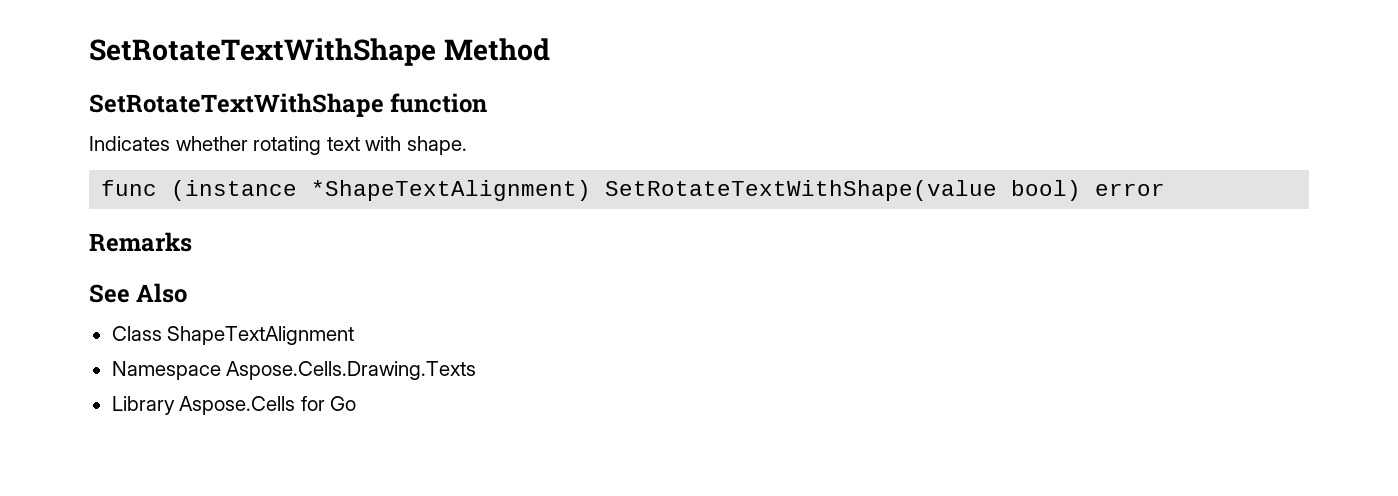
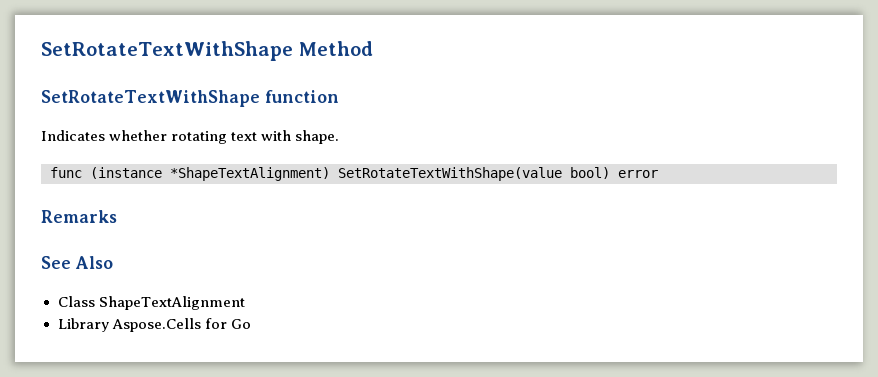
- Namespace Aspose.Cells.Drawing.Texts

